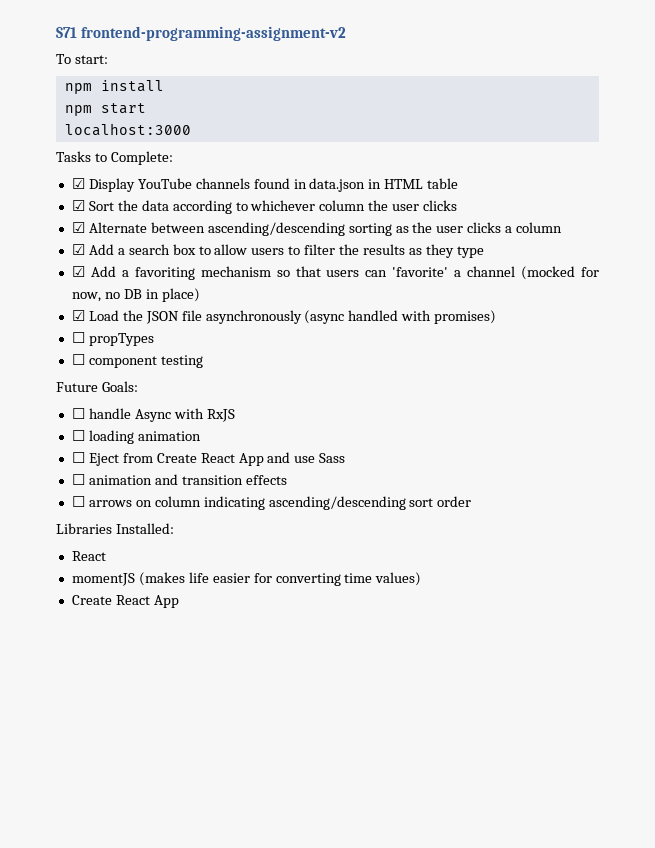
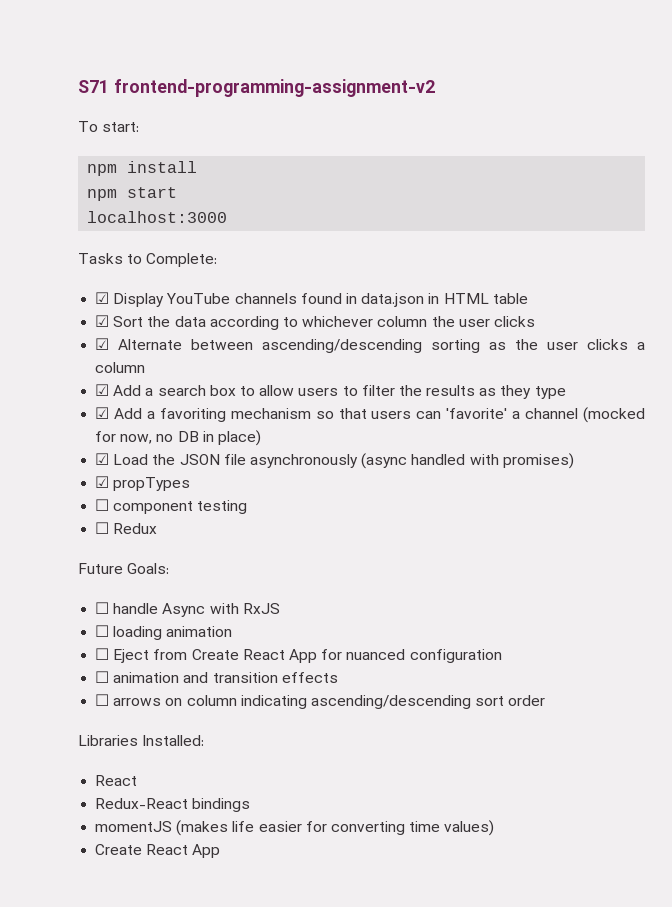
- ☐ propTypes
+ ☑ propTypes
+ ☐ Redux
- ☐ Eject from Create React App and use Sass
+ ☐ Eject from Create React App for nuanced configuration
+ Redux-React bindings

